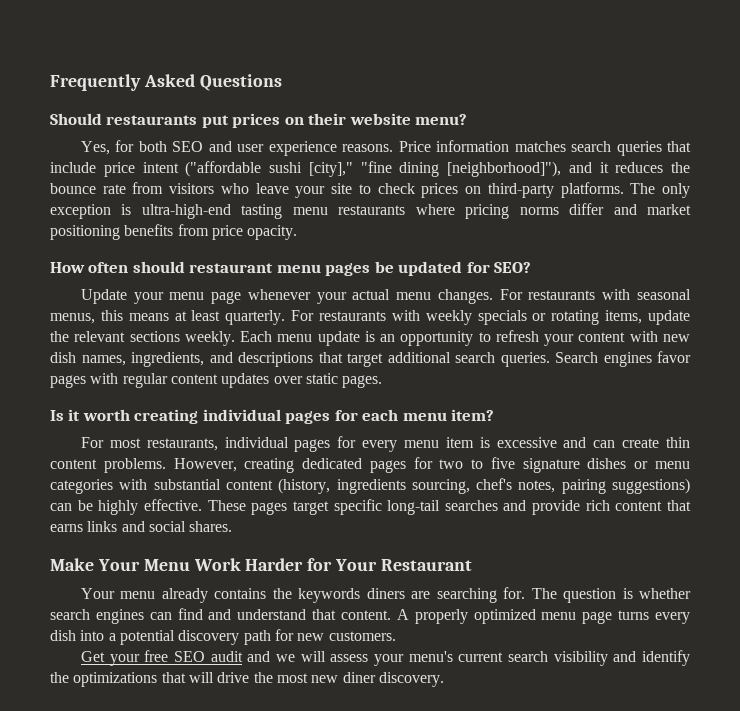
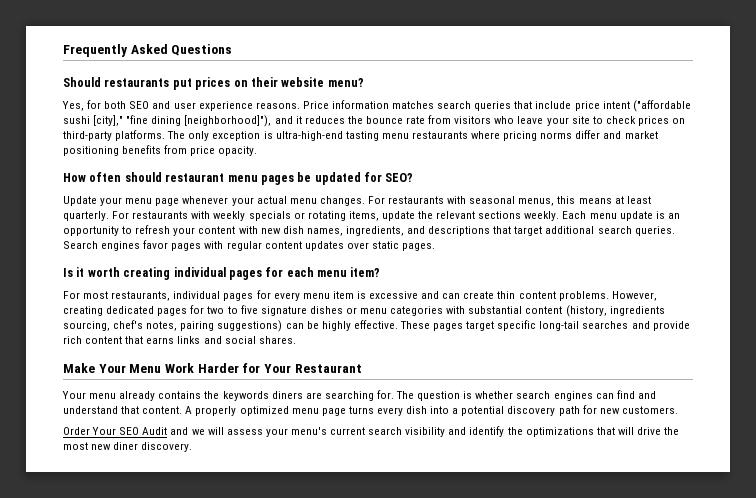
- Get your free SEO audit and we will assess your menu's current search visibility and identify the optimizations that will drive the most new diner discovery.
+ Order Your SEO Audit and we will assess your menu's current search visibility and identify the optimizations that will drive the most new diner discovery.

